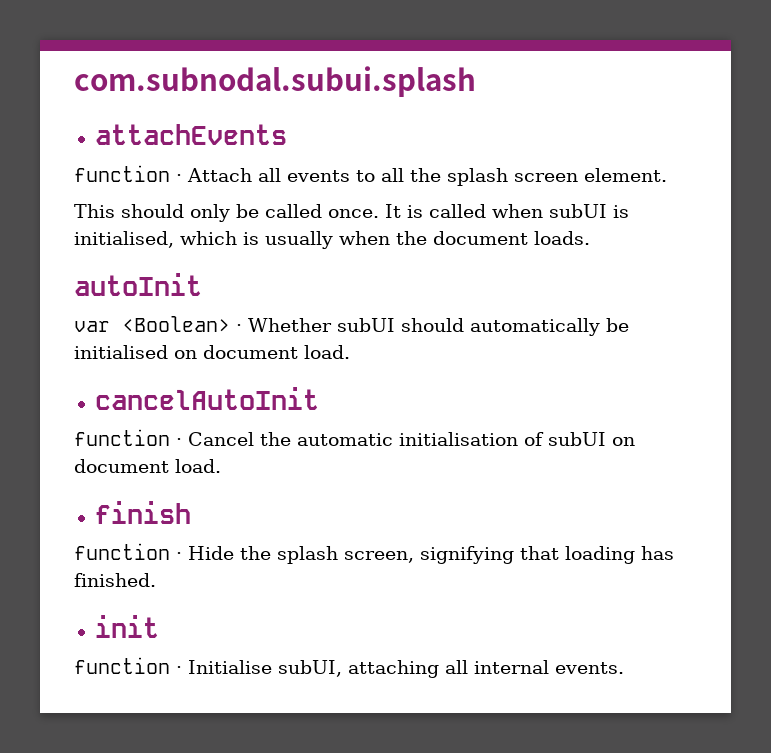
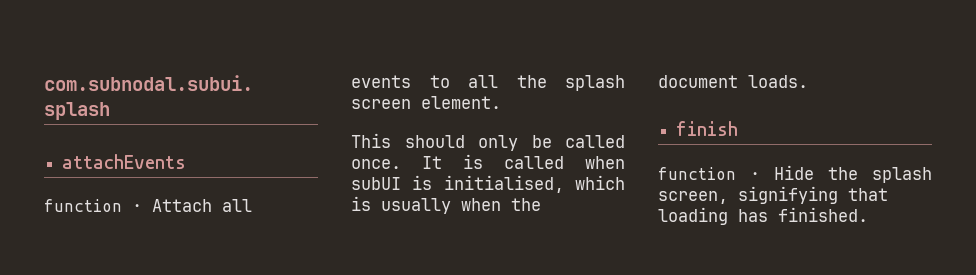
- autoInit
- var <Boolean> · Whether subUI should automatically be initialised on document load.
- cancelAutoInit
- function · Cancel the automatic initialisation of subUI on document load.
- init
- function · Initialise subUI, attaching all internal events.

